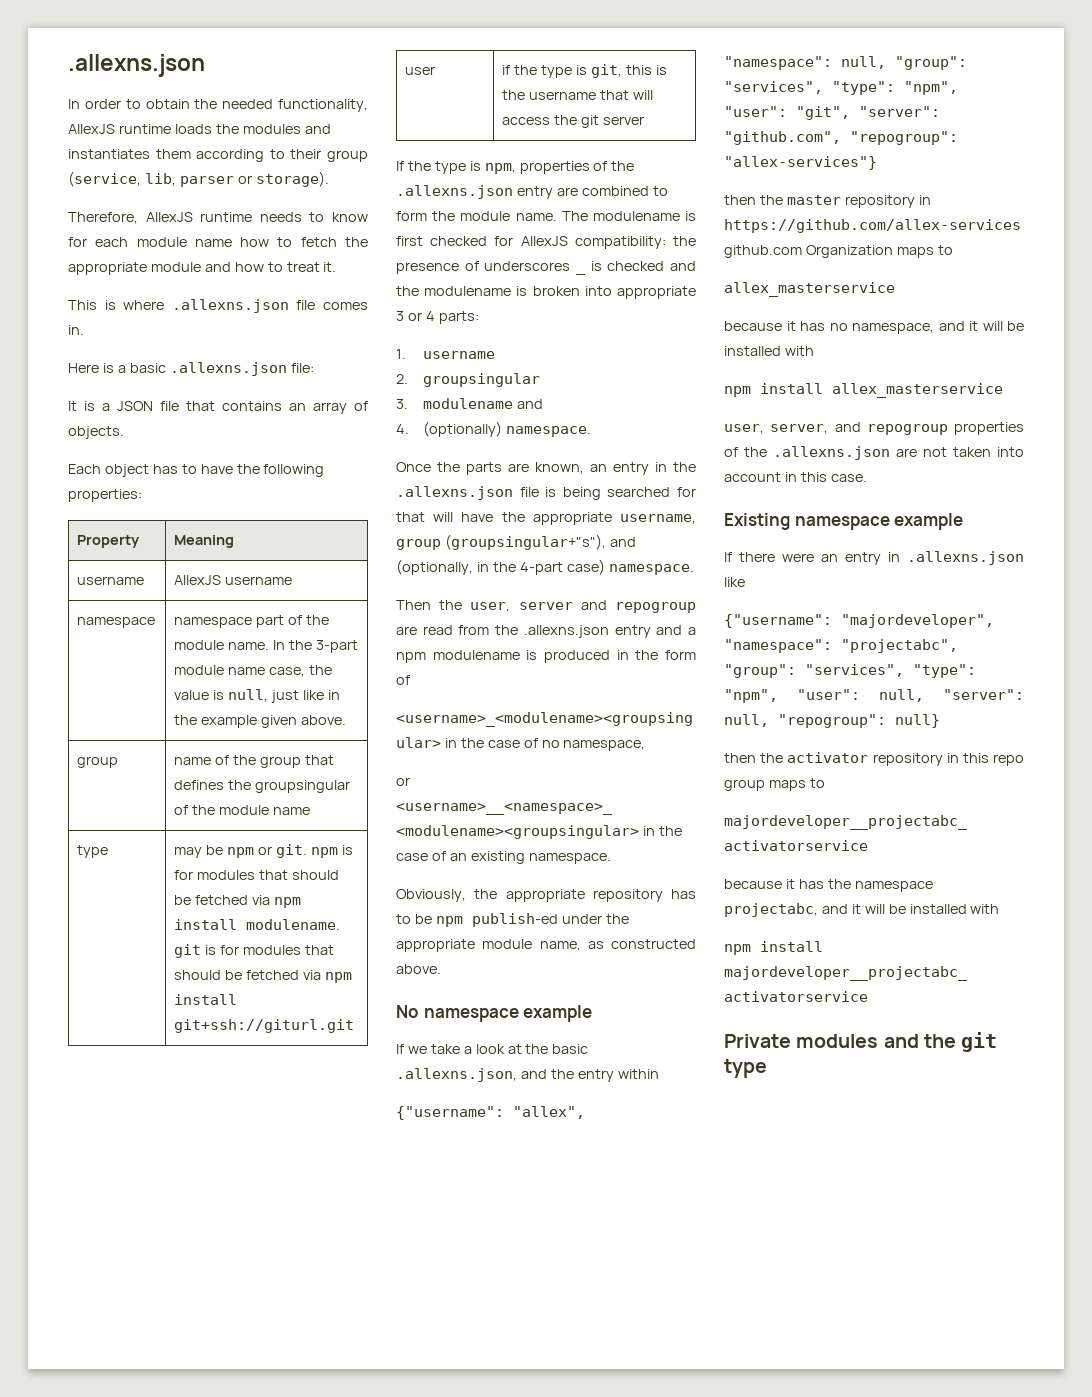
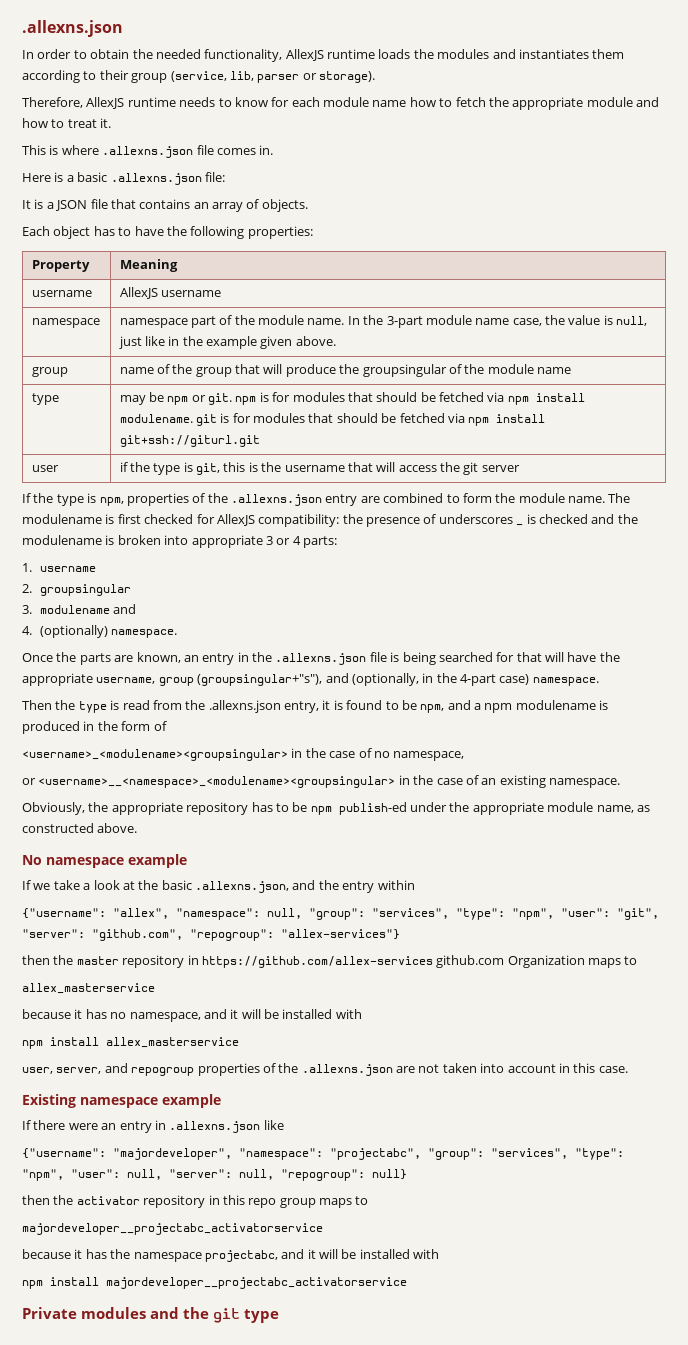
- group | name of the group that defines the groupsingular of the module name
+ group | name of the group that will produce the groupsingular of the module name
- Then the user, server and repogroup are read from the .allexns.json entry and a npm modulename is produced in the form of
+ Then the type is read from the .allexns.json entry, it is found to be npm, and a npm modulename is produced in the form of

